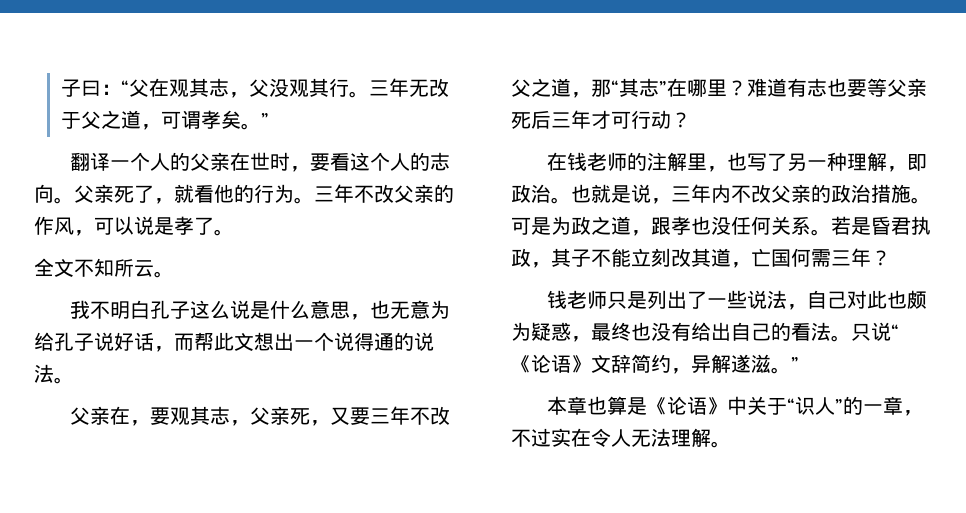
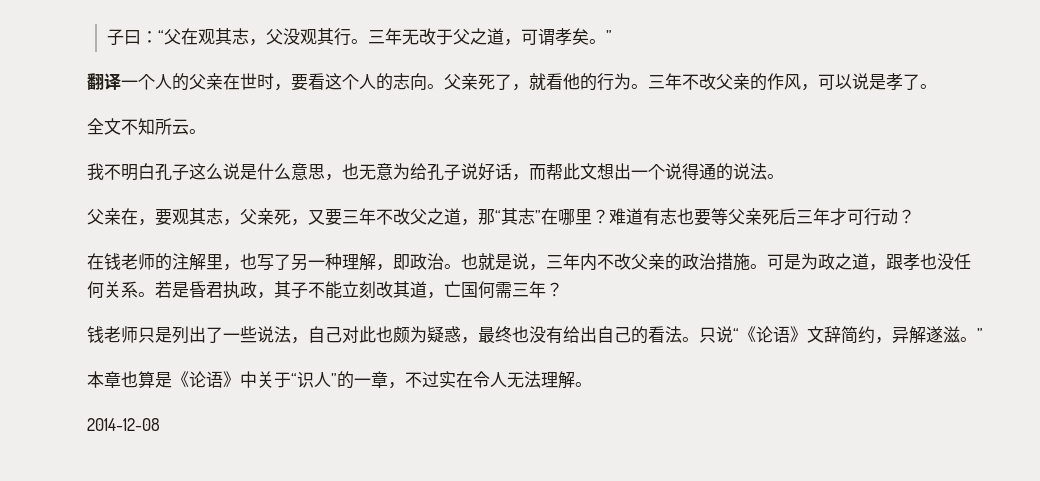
+ 2014-12-08

